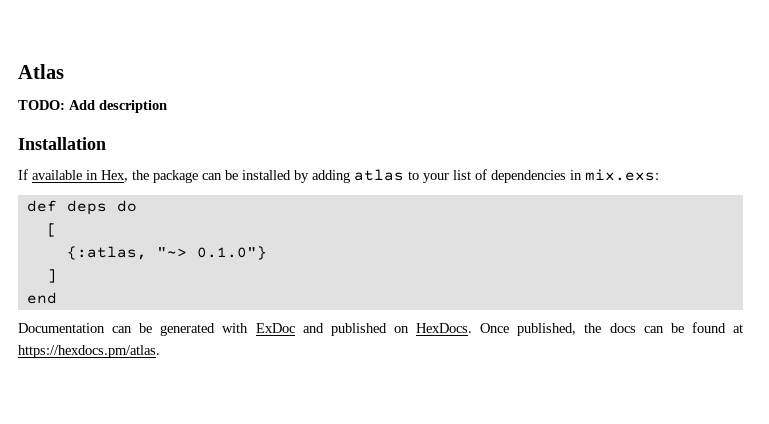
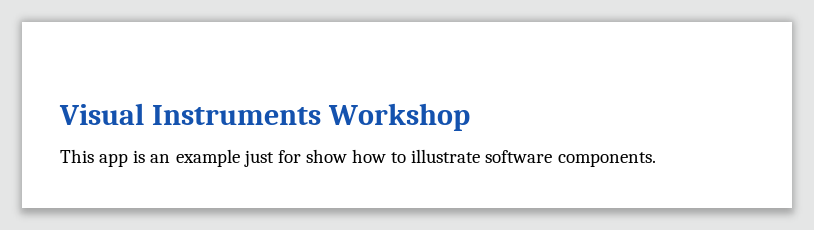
- Atlas
- TODO: Add description
- Installation
- If available in Hex, the package can be installed by adding atlas to your list of dependencies in mix.exs:
- def deps do
- [
- {:atlas, "~> 0.1.0"}
- ]
- end
- Documentation can be generated with ExDoc and published on HexDocs. Once published, the docs can be found at https://hexdocs.pm/atlas.
+ Visual Instruments Workshop
+ This app is an example just for show how to illustrate software components.

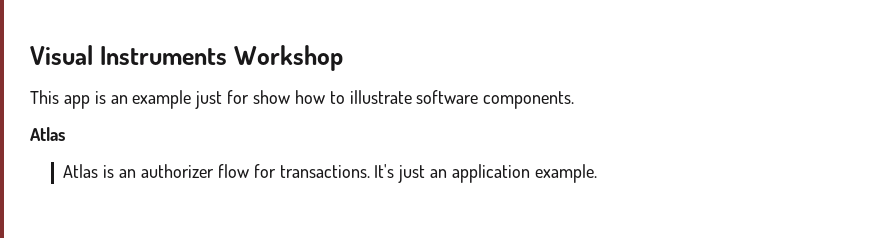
  This app is an example just for show how to illustrate software components.
+ Atlas
+ Atlas is an authorizer flow for transactions. It's just an application example.

